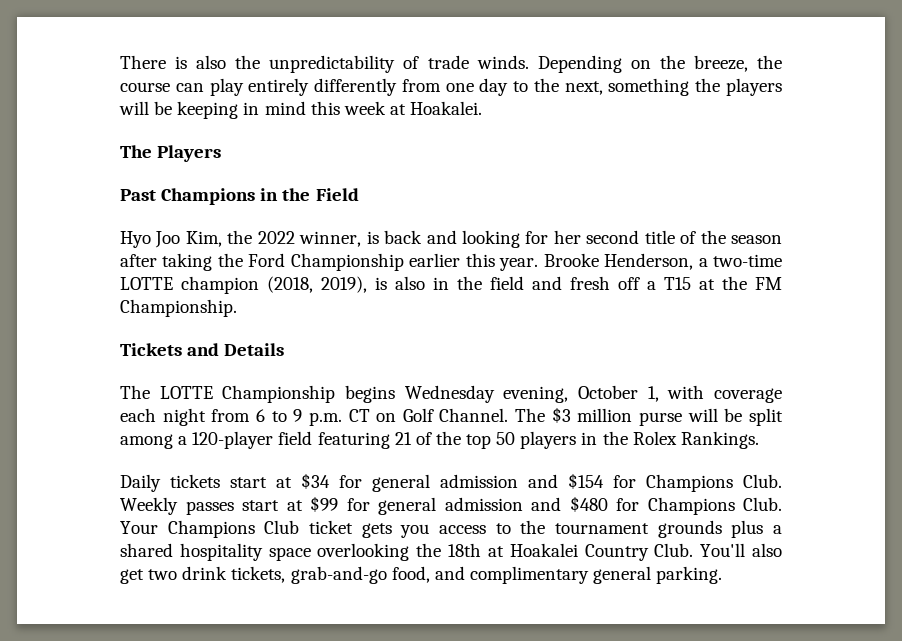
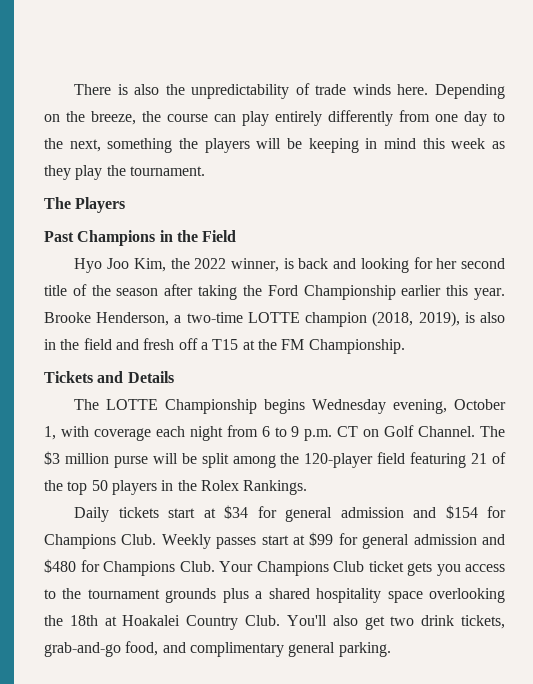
- There is also the unpredictability of trade winds.
+ There is also the unpredictability of trade winds here.
- Depending on the breeze, the course can play entirely differently from one day to the next, something the players will be keeping in mind this week at Hoakalei.
+ Depending on the breeze, the course can play entirely differently from one day to the next, something the players will be keeping in mind this week as they play the tournament.
- The $3 million purse will be split among a 120-player field featuring 21 of the top 50 players in the Rolex Rankings.
+ The $3 million purse will be split among the 120-player field featuring 21 of the top 50 players in the Rolex Rankings.

